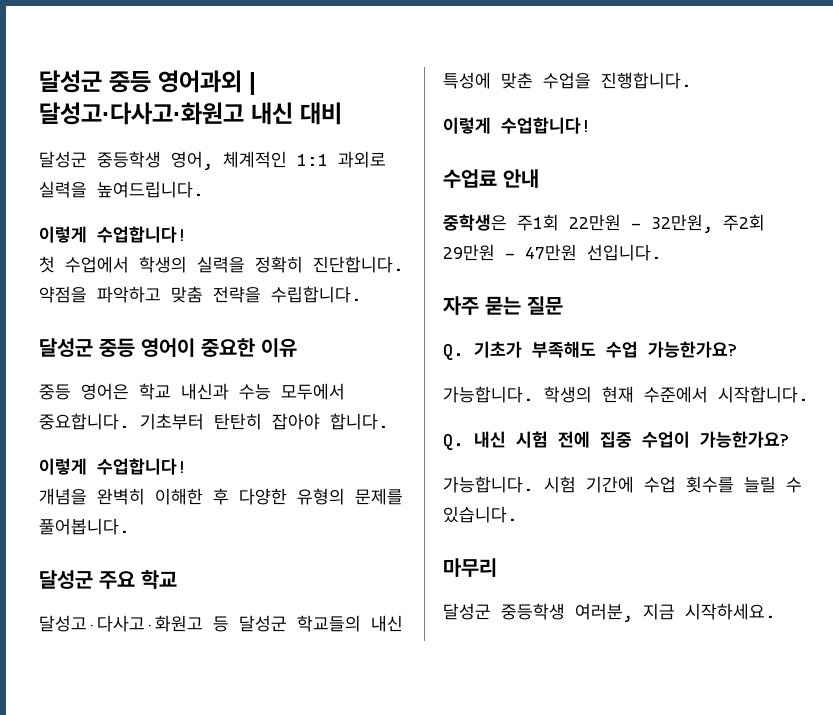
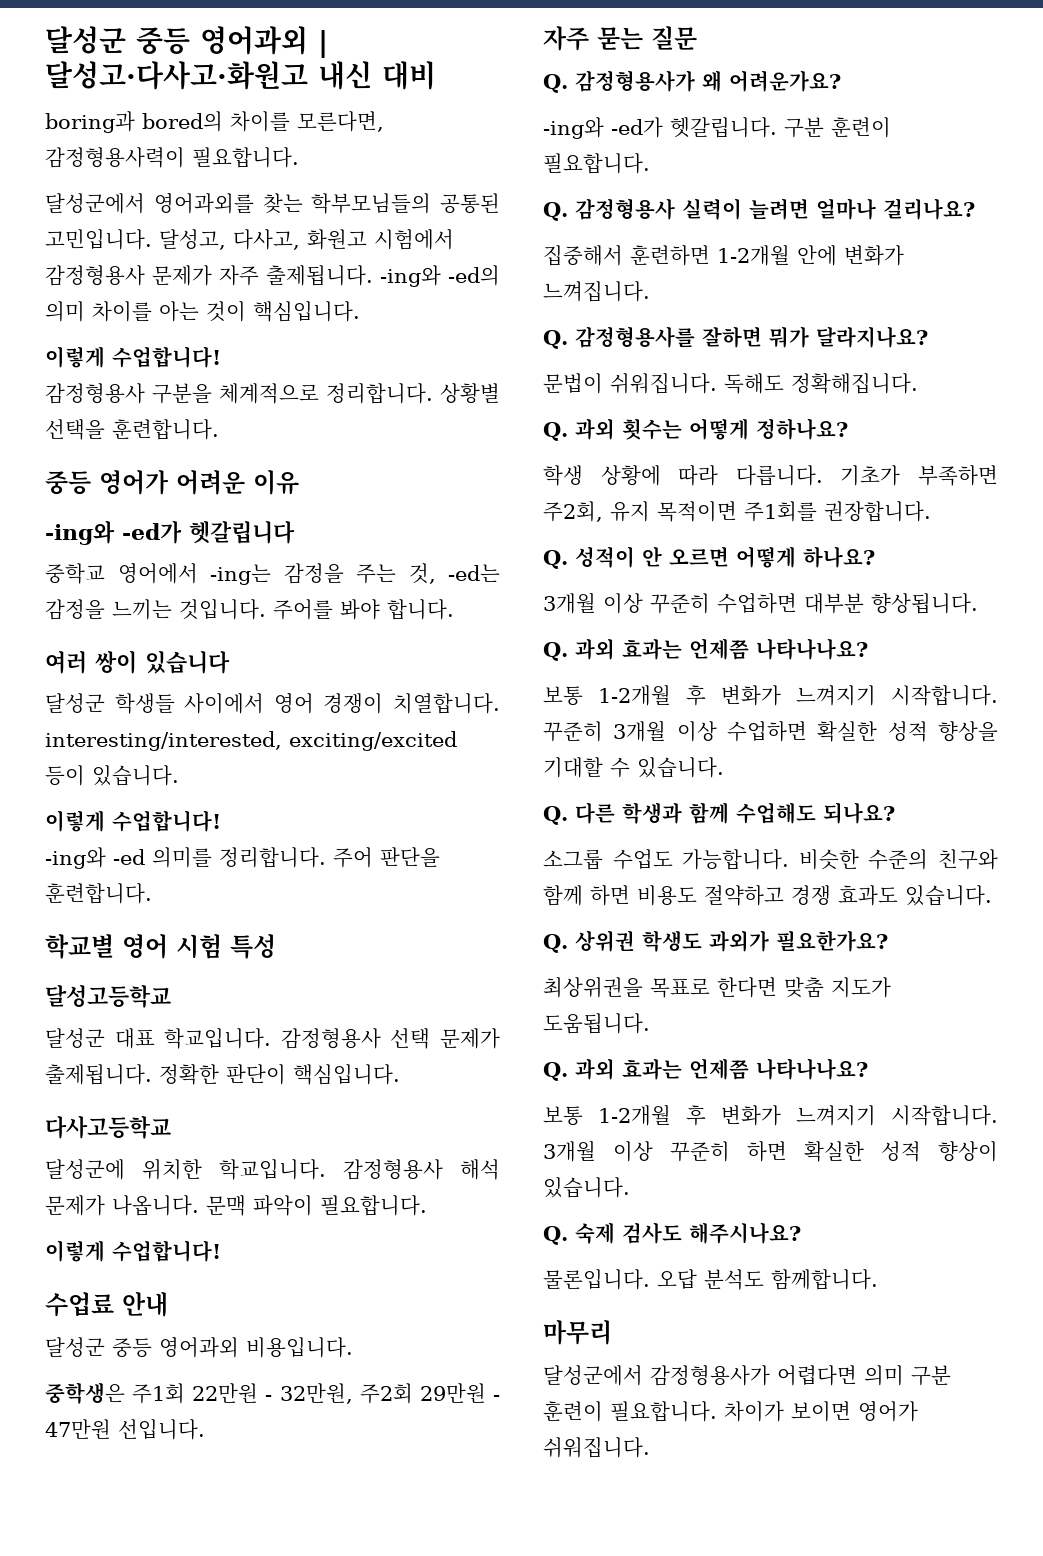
- 달성군 중등학생 영어, 체계적인 1:1 과외로 실력을 높여드립니다.
+ boring과 bored의 차이를 모른다면, 감정형용사력이 필요합니다.
+ 달성군에서 영어과외를 찾는 학부모님들의 공통된 고민입니다. 달성고, 다사고, 화원고 시험에서 감정형용사 문제가 자주 출제됩니다. -ing와 -ed의 의미 차이를 아는 것이 핵심입니다.
  이렇게 수업합니다!
- 첫 수업에서 학생의 실력을 정확히 진단합니다. 약점을 파악하고 맞춤 전략을 수립합니다.
- 달성군 중등 영어이 중요한 이유
- 중등 영어은 학교 내신과 수능 모두에서 중요합니다. 기초부터 탄탄히 잡아야 합니다.
+ 감정형용사 구분을 체계적으로 정리합니다. 상황별 선택을 훈련합니다.
+ 중등 영어가 어려운 이유
+ -ing와 -ed가 헷갈립니다
+ 중학교 영어에서 -ing는 감정을 주는 것, -ed는 감정을 느끼는 것입니다. 주어를 봐야 합니다.
+ 여러 쌍이 있습니다
+ 달성군 학생들 사이에서 영어 경쟁이 치열합니다. interesting/interested, exciting/excited 등이 있습니다.
  이렇게 수업합니다!
- 개념을 완벽히 이해한 후 다양한 유형의 문제를 풀어봅니다.
- 달성군 주요 학교
- 달성고·다사고·화원고 등 달성군 학교들의 내신 특성에 맞춘 수업을 진행합니다.
+ -ing와 -ed 의미를 정리합니다. 주어 판단을 훈련합니다.
+ 학교별 영어 시험 특성
+ 달성고등학교
+ 달성군 대표 학교입니다. 감정형용사 선택 문제가 출제됩니다. 정확한 판단이 핵심입니다.
+ 다사고등학교
+ 달성군에 위치한 학교입니다. 감정형용사 해석 문제가 나옵니다. 문맥 파악이 필요합니다.
+ 달성군 중등 영어과외 비용입니다.
- Q. 기초가 부족해도 수업 가능한가요?
- 가능합니다. 학생의 현재 수준에서 시작합니다.
- Q. 내신 시험 전에 집중 수업이 가능한가요?
- 가능합니다. 시험 기간에 수업 횟수를 늘릴 수 있습니다.
+ Q. 감정형용사가 왜 어려운가요?
+ -ing와 -ed가 헷갈립니다. 구분 훈련이 필요합니다.
+ Q. 감정형용사 실력이 늘려면 얼마나 걸리나요?
+ 집중해서 훈련하면 1-2개월 안에 변화가 느껴집니다.
+ Q. 감정형용사를 잘하면 뭐가 달라지나요?
+ 문법이 쉬워집니다. 독해도 정확해집니다.
+ Q. 과외 횟수는 어떻게 정하나요?
+ 학생 상황에 따라 다릅니다. 기초가 부족하면 주2회, 유지 목적이면 주1회를 권장합니다.
+ Q. 성적이 안 오르면 어떻게 하나요?
+ 3개월 이상 꾸준히 수업하면 대부분 향상됩니다.
+ Q. 과외 효과는 언제쯤 나타나나요?
+ 보통 1-2개월 후 변화가 느껴지기 시작합니다. 꾸준히 3개월 이상 수업하면 확실한 성적 향상을 기대할 수 있습니다.
+ Q. 다른 학생과 함께 수업해도 되나요?
+ 소그룹 수업도 가능합니다. 비슷한 수준의 친구와 함께 하면 비용도 절약하고 경쟁 효과도 있습니다.
+ Q. 상위권 학생도 과외가 필요한가요?
+ 최상위권을 목표로 한다면 맞춤 지도가 도움됩니다.
+ Q. 과외 효과는 언제쯤 나타나나요?
+ 보통 1-2개월 후 변화가 느껴지기 시작합니다. 3개월 이상 꾸준히 하면 확실한 성적 향상이 있습니다.
+ Q. 숙제 검사도 해주시나요?
+ 물론입니다. 오답 분석도 함께합니다.
  마무리
- 달성군 중등학생 여러분, 지금 시작하세요.
+ 달성군에서 감정형용사가 어렵다면 의미 구분 훈련이 필요합니다. 차이가 보이면 영어가 쉬워집니다.

